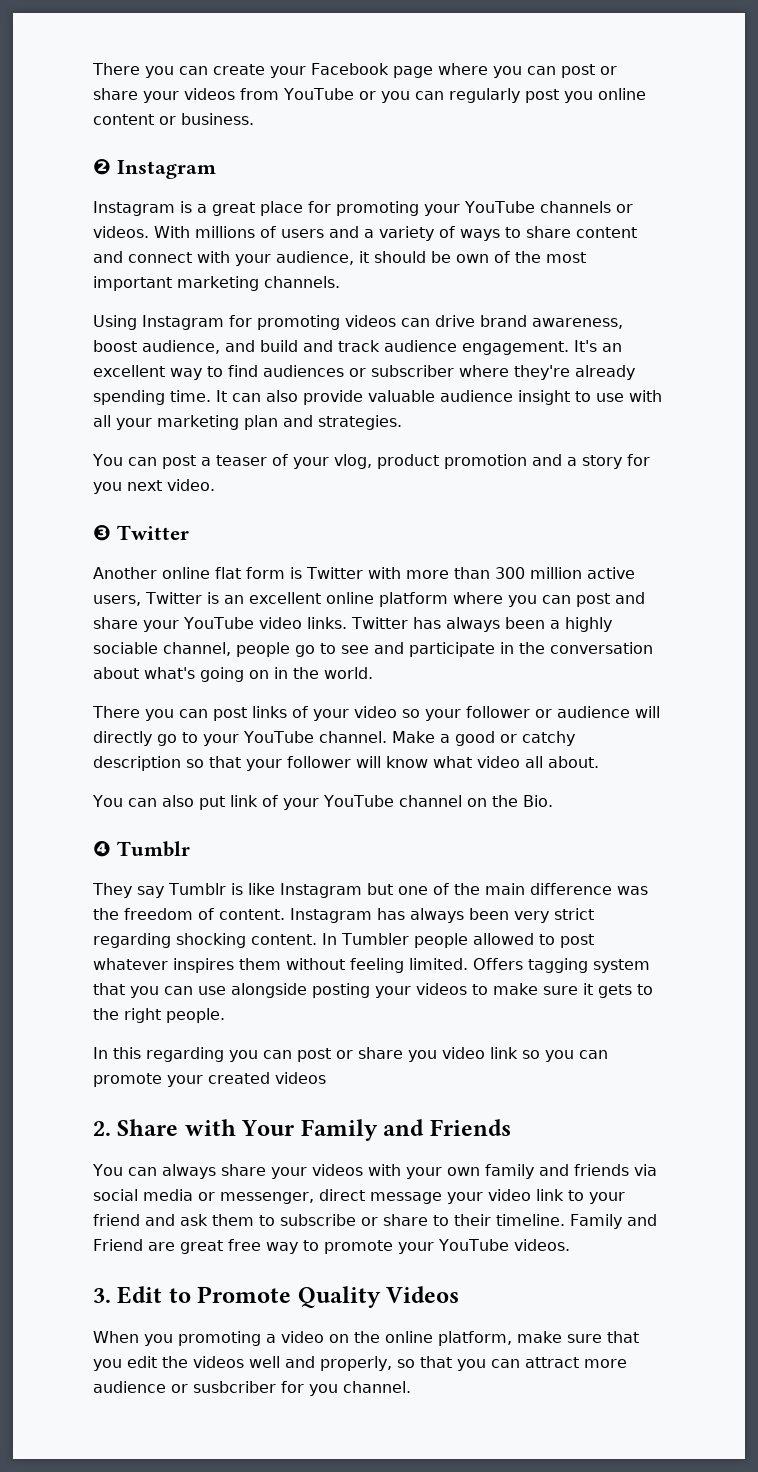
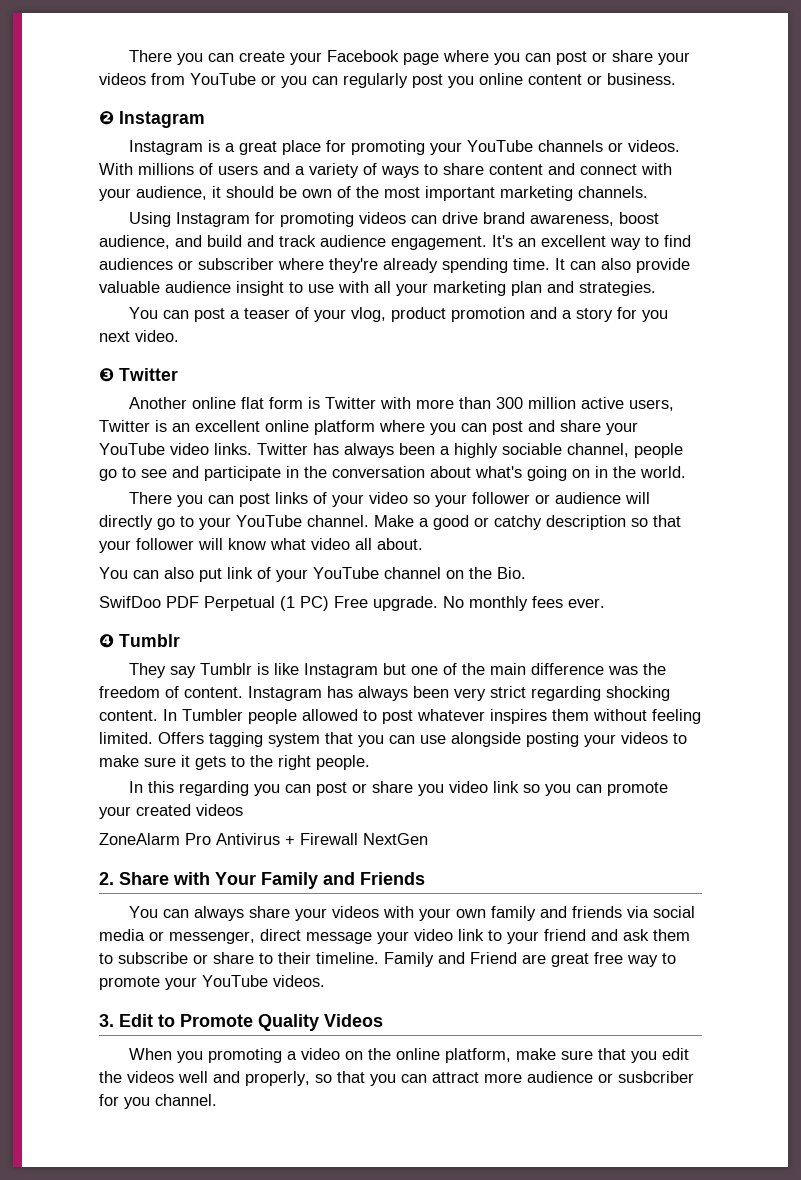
+ SwifDoo PDF Perpetual (1 PC) Free upgrade. No monthly fees ever.
+ ZoneAlarm Pro Antivirus + Firewall NextGen

